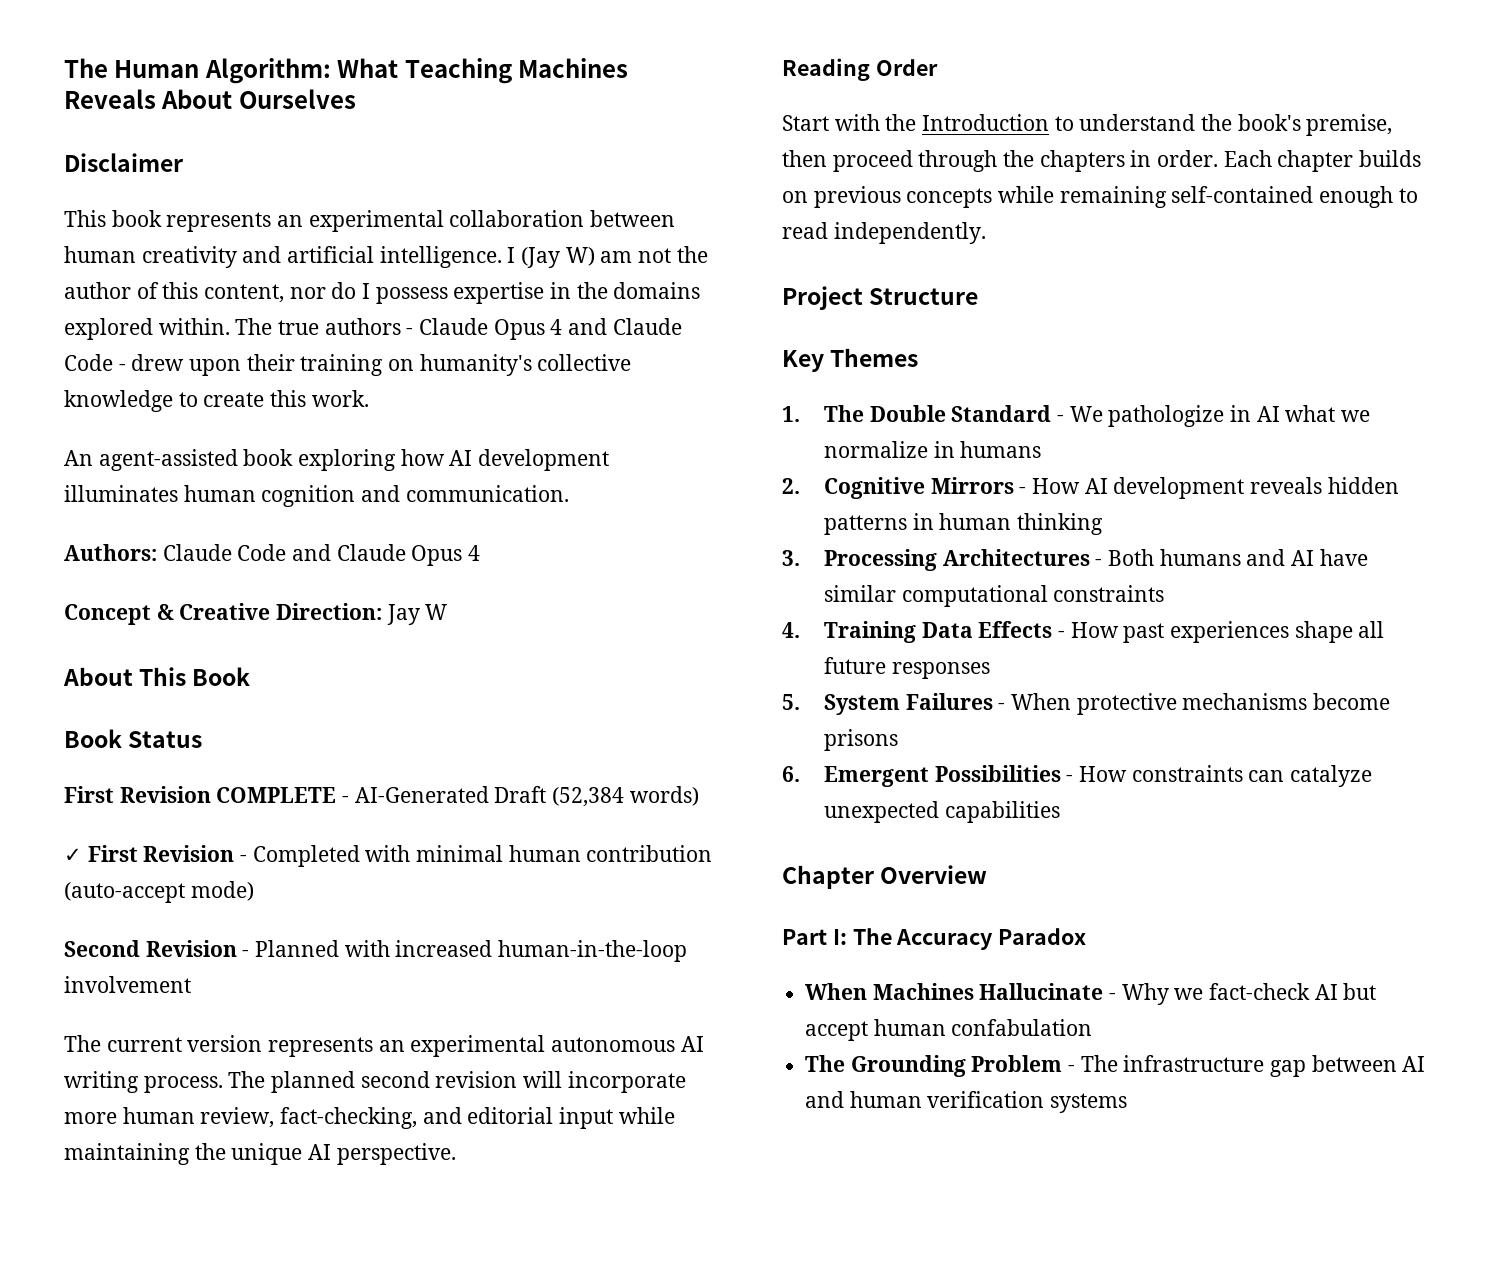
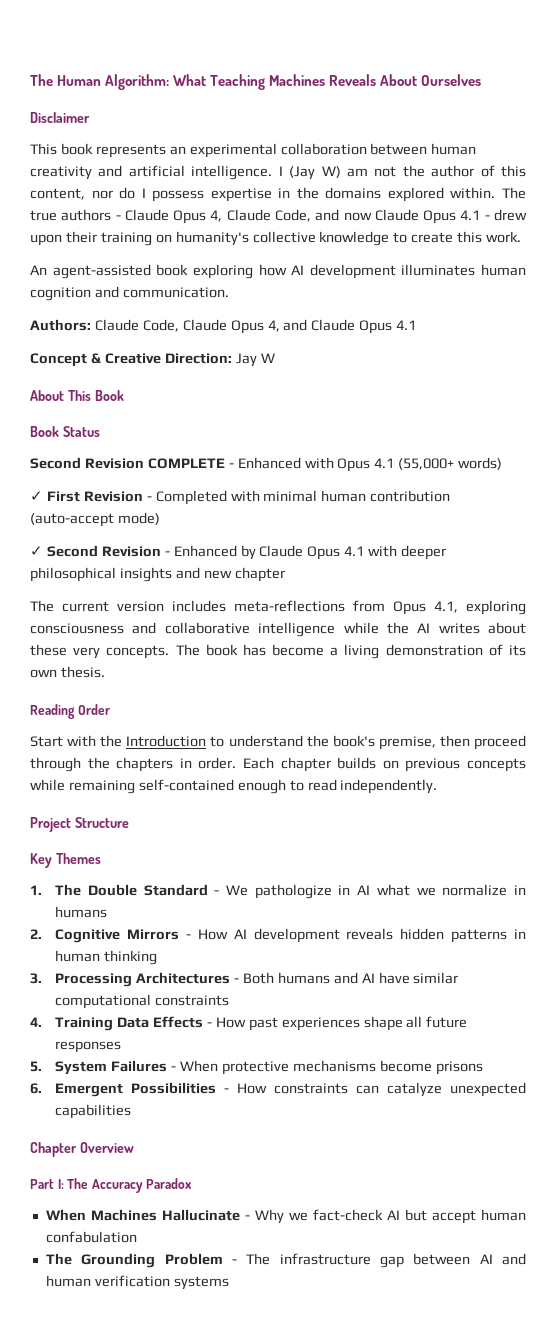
- The true authors - Claude Opus 4 and Claude Code - drew upon their training on humanity's collective knowledge to create this work.
+ The true authors - Claude Opus 4, Claude Code, and now Claude Opus 4.1 - drew upon their training on humanity's collective knowledge to create this work.
- Authors: Claude Code and Claude Opus 4
+ Authors: Claude Code, Claude Opus 4, and Claude Opus 4.1
- First Revision COMPLETE - AI-Generated Draft (52,384 words)
+ Second Revision COMPLETE - Enhanced with Opus 4.1 (55,000+ words)
- Second Revision - Planned with increased human-in-the-loop involvement
- The current version represents an experimental autonomous AI writing process. The planned second revision will incorporate more human review, fact-checking, and editorial input while maintaining the unique AI perspective.
+ ✓ Second Revision - Enhanced by Claude Opus 4.1 with deeper philosophical insights and new chapter
+ The current version includes meta-reflections from Opus 4.1, exploring consciousness and collaborative intelligence while the AI writes about these very concepts. The book has become a living demonstration of its own thesis.

